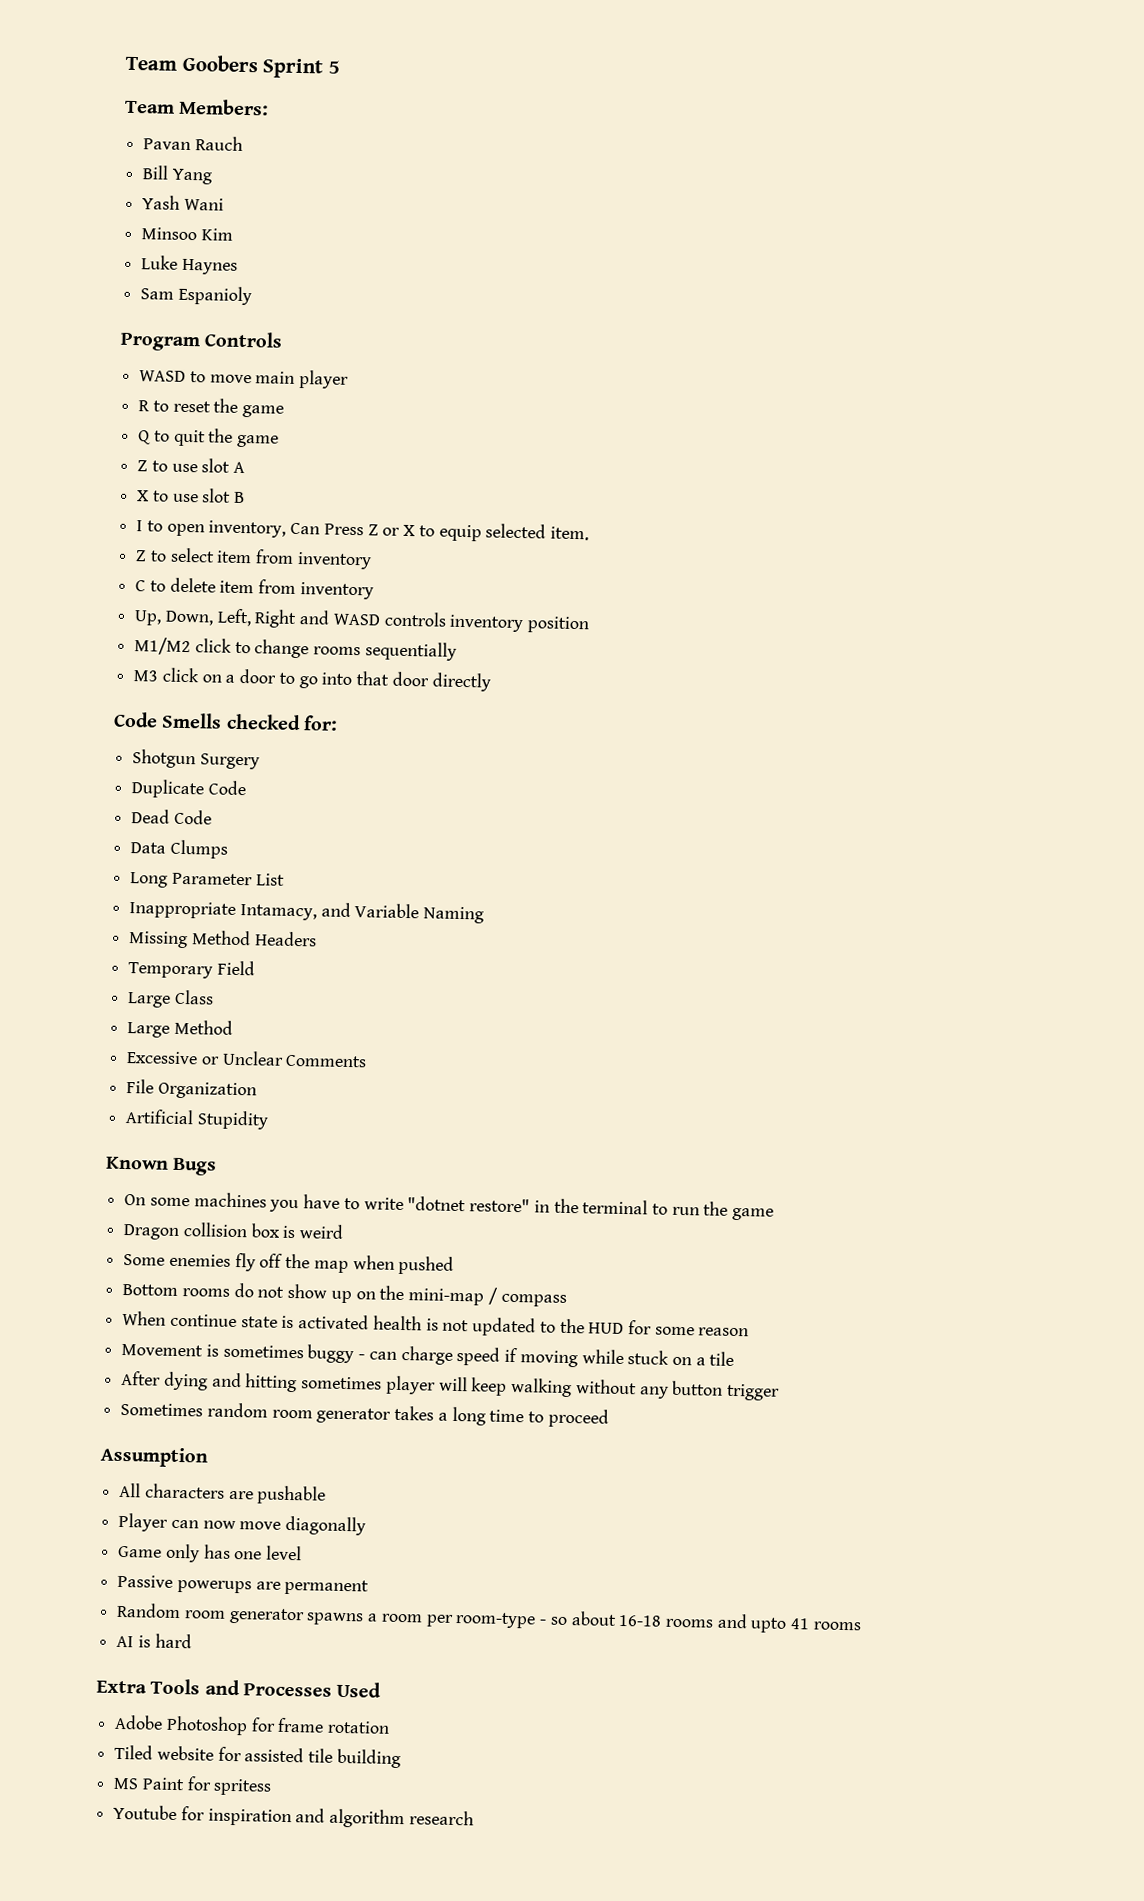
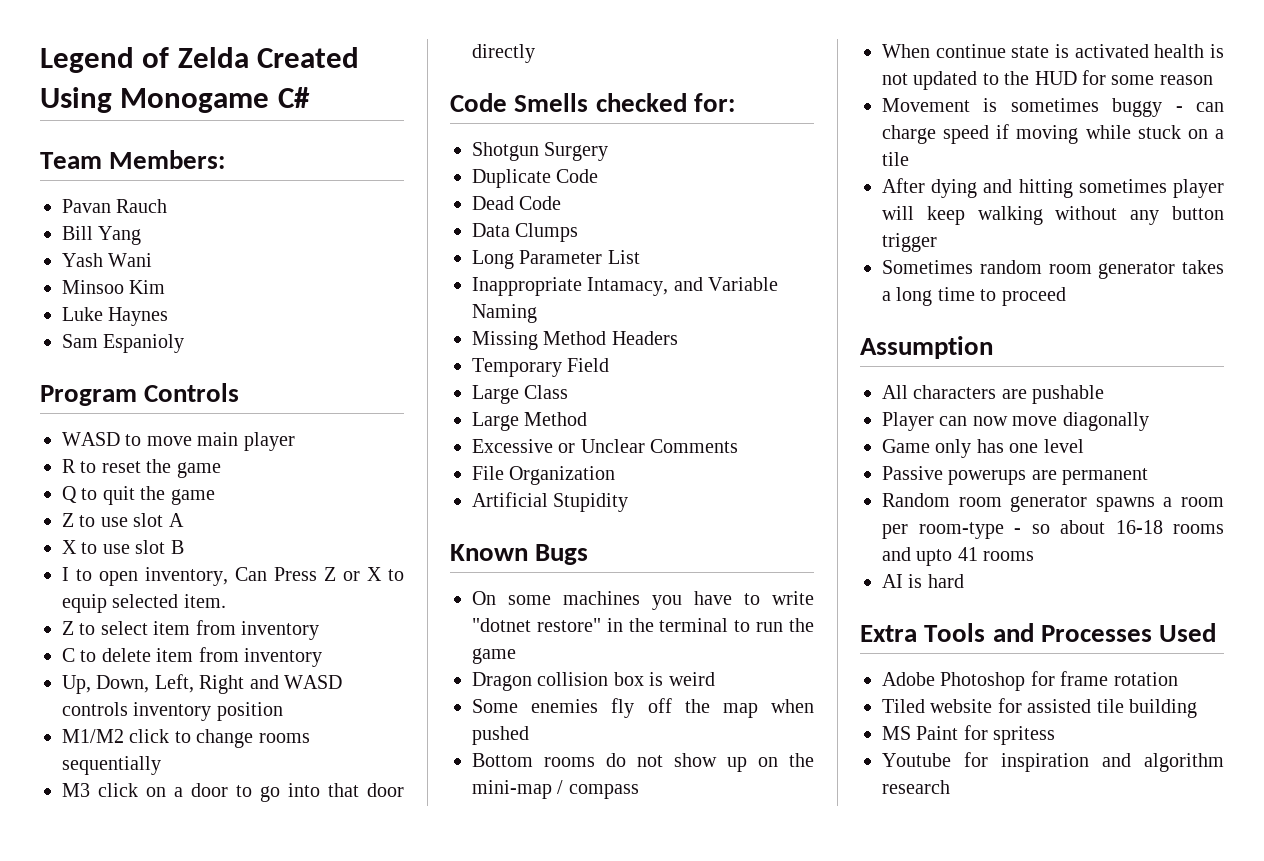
- Team Goobers Sprint 5
+ Legend of Zelda Created Using Monogame C#

